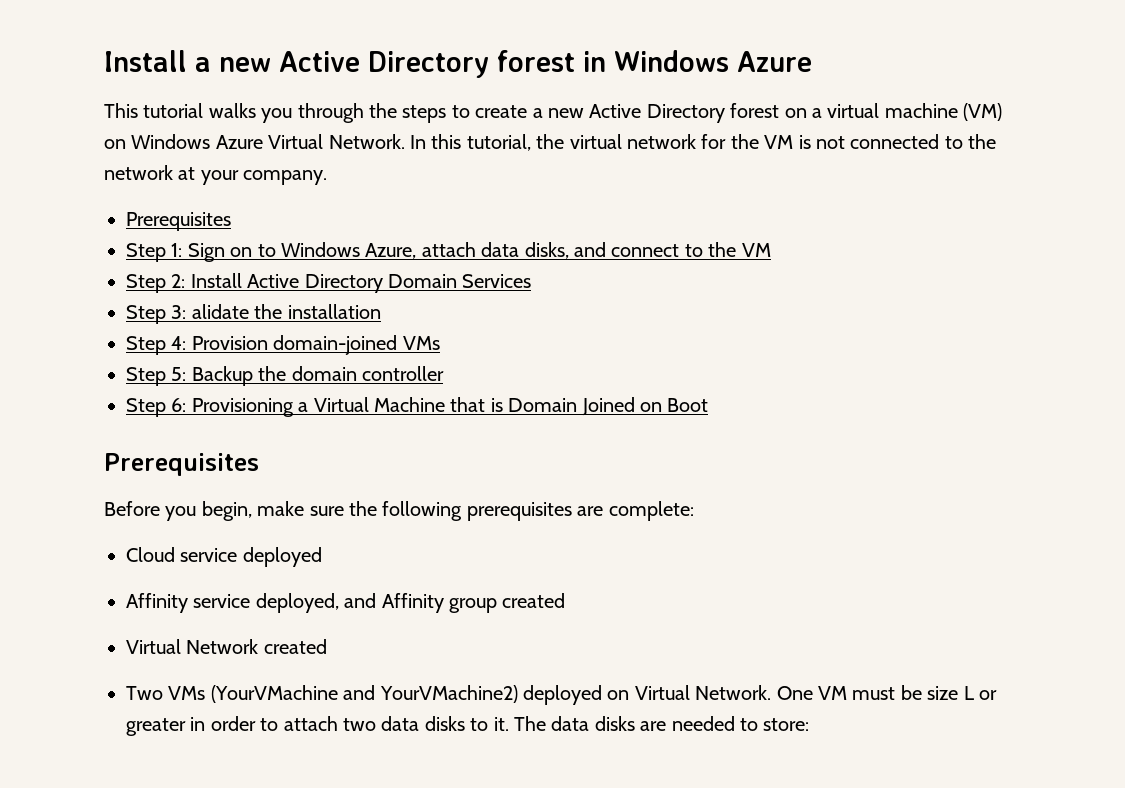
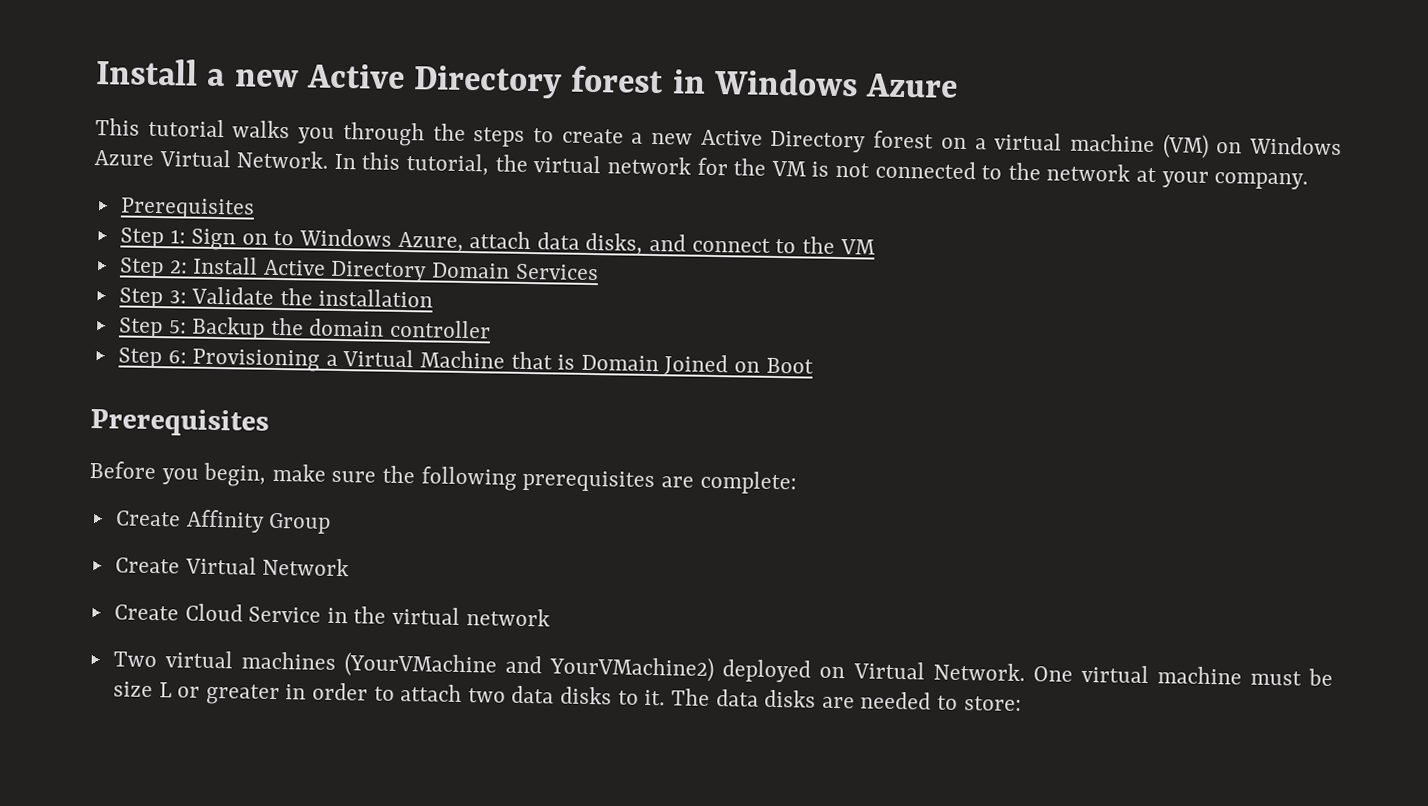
- Step 3: alidate the installation
+ Step 3: Validate the installation
- Step 4: Provision domain-joined VMs
- Cloud service deployed
- Affinity service deployed, and Affinity group created
- Virtual Network created
+ Create Affinity Group
+ Create Virtual Network
+ Create Cloud Service in the virtual network
- Two VMs (YourVMachine and YourVMachine2) deployed on Virtual Network.
+ Two virtual machines (YourVMachine and YourVMachine2) deployed on Virtual Network.
- One VM must be size L or greater in order to attach two data disks to it.
+ One virtual machine must be size L or greater in order to attach two data disks to it.

